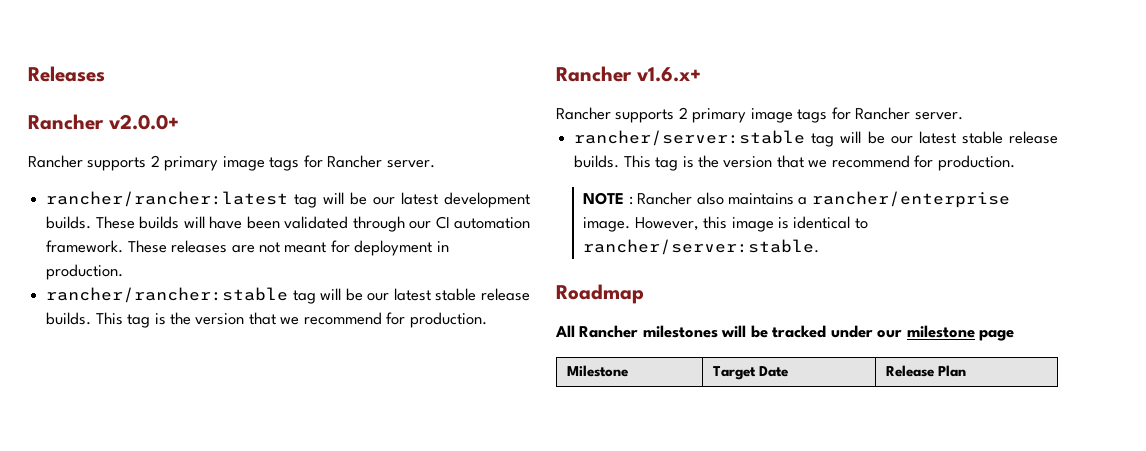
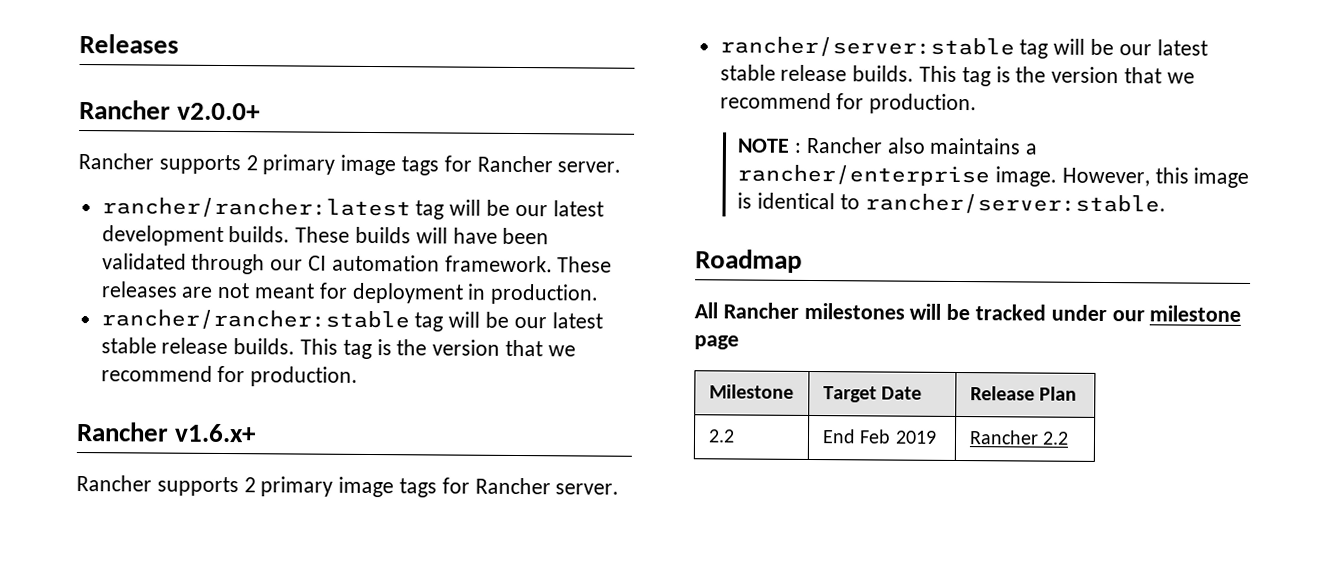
+ 2.2 | End Feb 2019 | Rancher 2.2

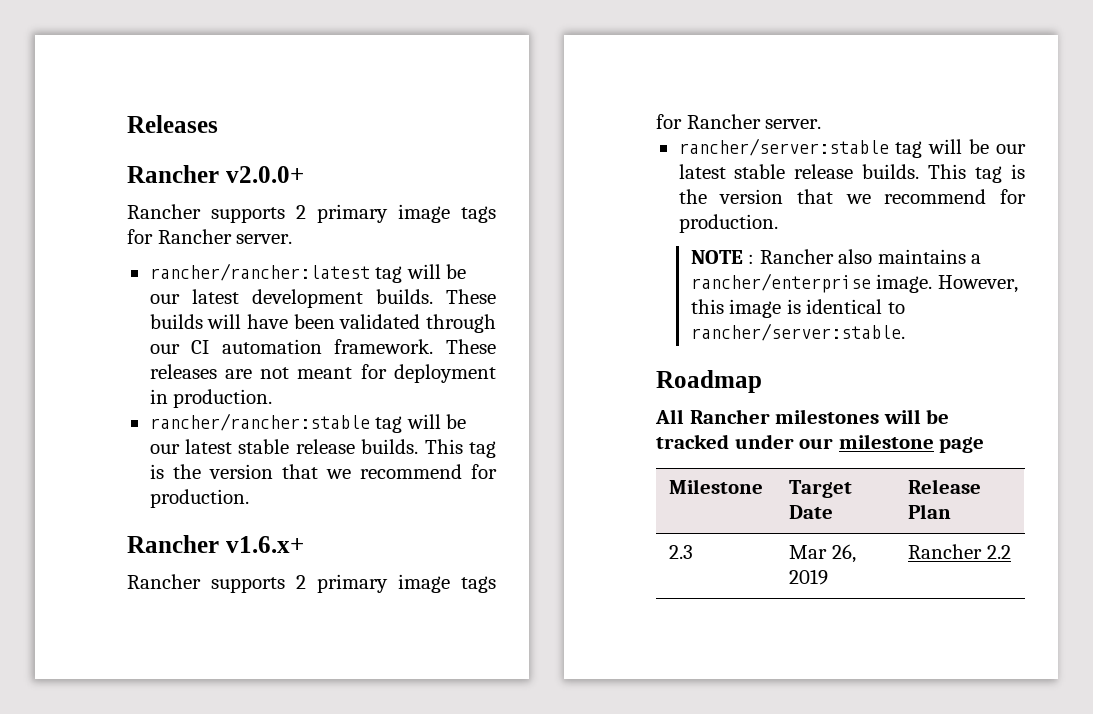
- 2.2 | End Feb 2019 | Rancher 2.2
+ 2.3 | Mar 26, 2019 | Rancher 2.2

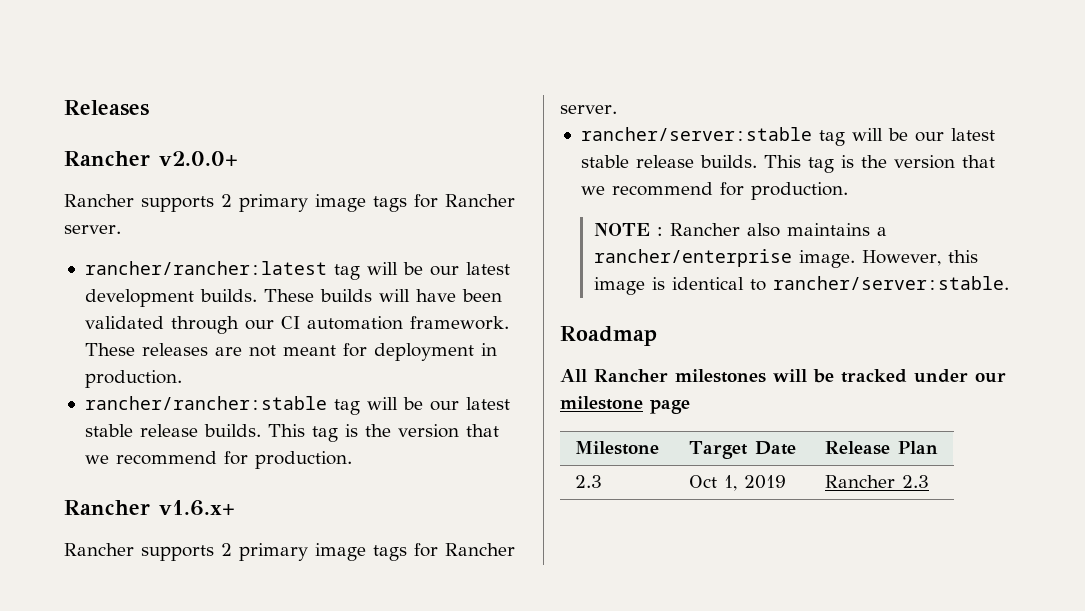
- 2.3 | Mar 26, 2019 | Rancher 2.2
+ 2.3 | Oct 1, 2019 | Rancher 2.3

